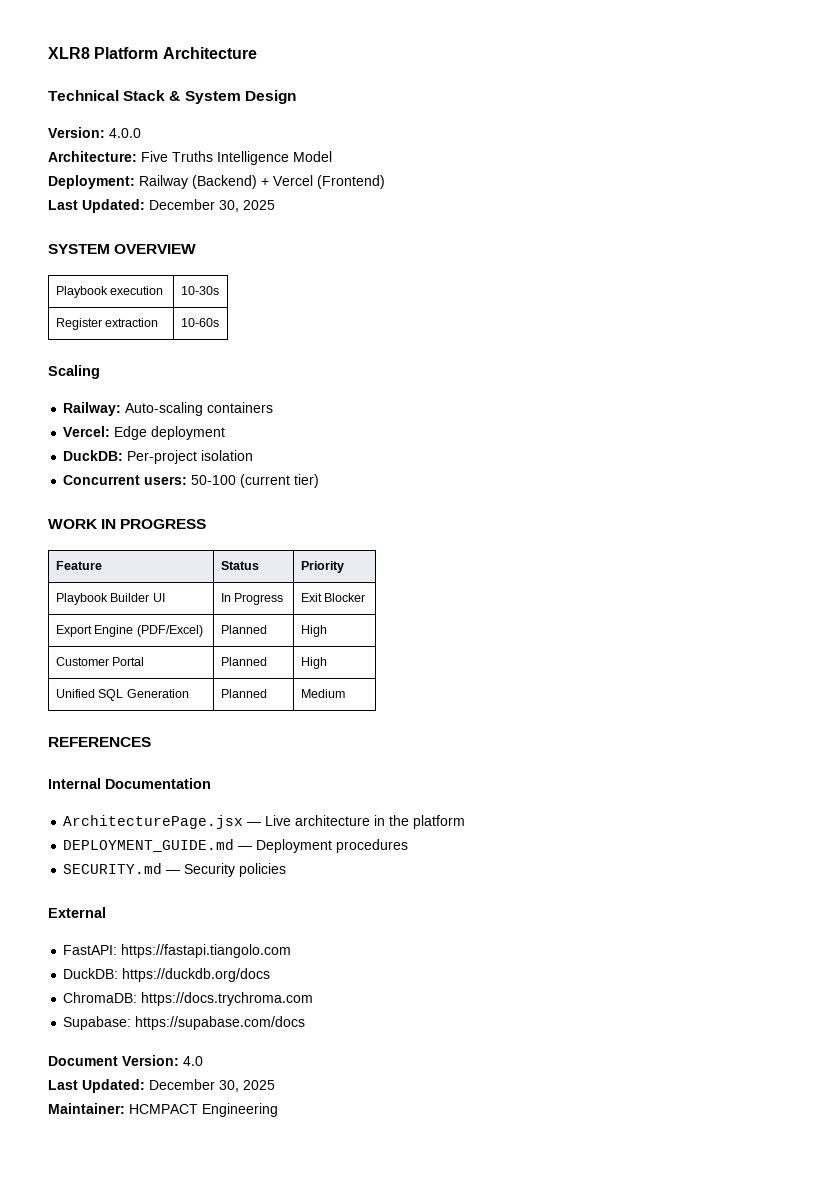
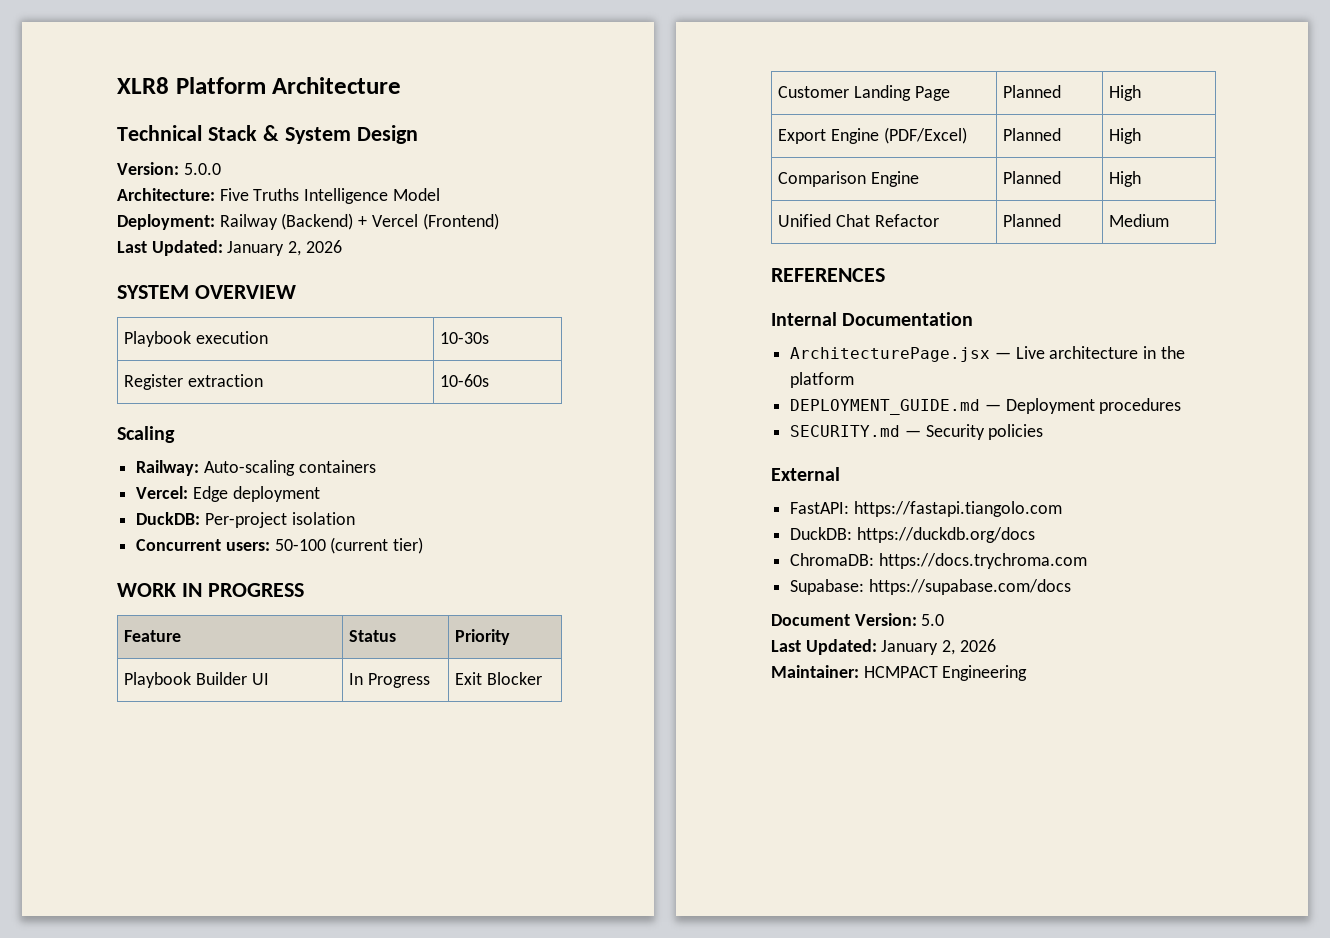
- Version: 4.0.0
+ Version: 5.0.0
  Deployment: Railway (Backend) + Vercel (Frontend)
- Last Updated: December 30, 2025
+ Last Updated: January 2, 2026
+ Customer Landing Page | Planned | High
- Customer Portal | Planned | High
+ Comparison Engine | Planned | High
- Unified SQL Generation | Planned | Medium
+ Unified Chat Refactor | Planned | Medium
- Document Version: 4.0
- Last Updated: December 30, 2025
+ Document Version: 5.0
+ Last Updated: January 2, 2026

